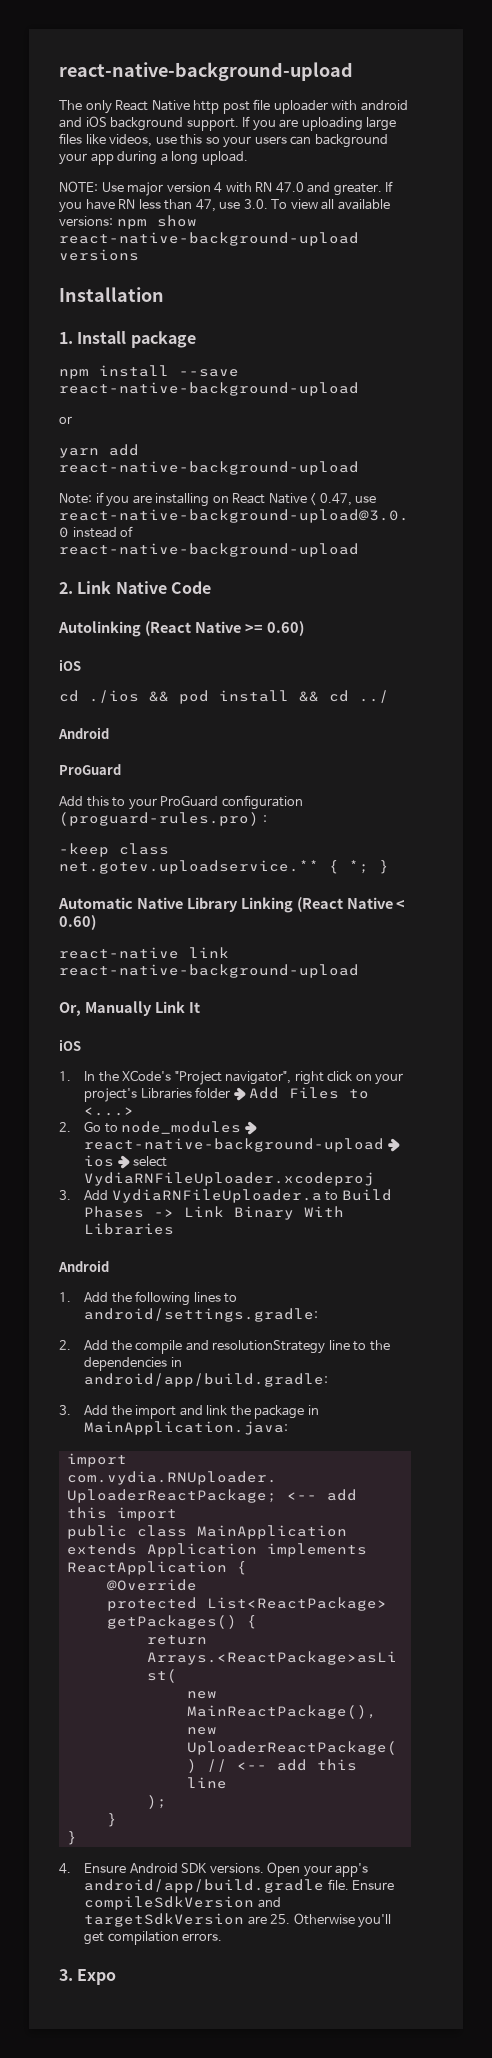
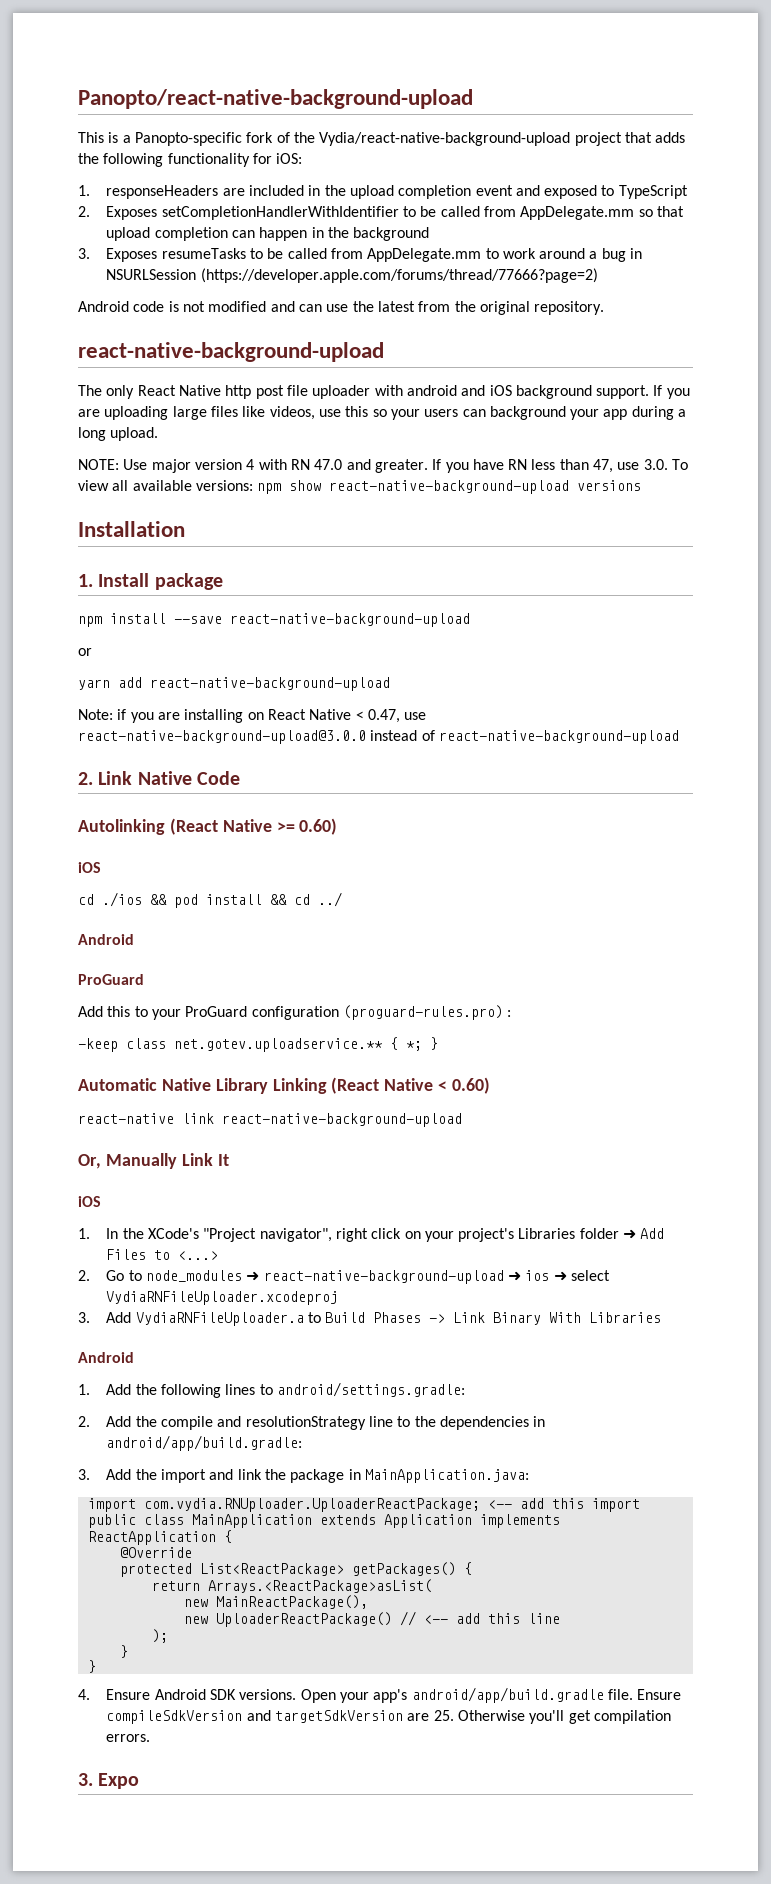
+ Panopto/react-native-background-upload
+ This is a Panopto-specific fork of the Vydia/react-native-background-upload project that adds the following functionality for iOS:
+ 1. responseHeaders are included in the upload completion event and exposed to TypeScript
+ 2. Exposes setCompletionHandlerWithIdentifier to be called from AppDelegate.mm so that upload completion can happen in the background
+ 3. Exposes resumeTasks to be called from AppDelegate.mm to work around a bug in NSURLSession (https://developer.apple.com/forums/thread/77666?page=2)
+ Android code is not modified and can use the latest from the original repository.

